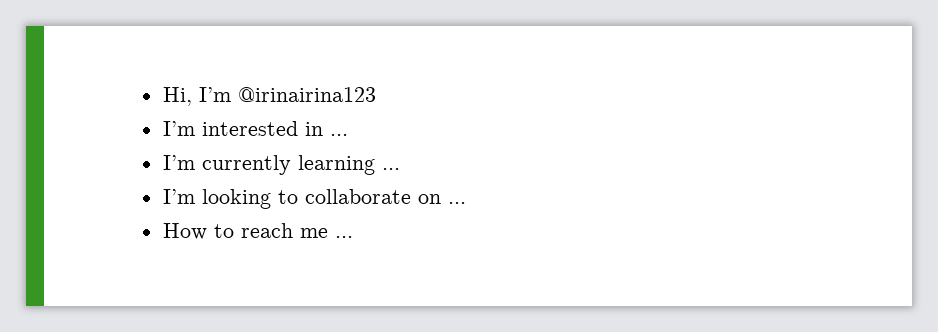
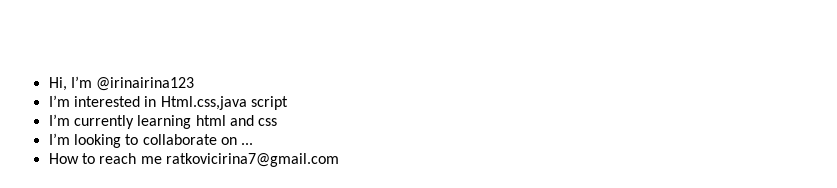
- I’m interested in ...
+ I’m interested in Html.css,java script
- I’m currently learning ...
+ I’m currently learning html and css
- How to reach me ...
+ How to reach me ratkovicirina7@gmail.com

